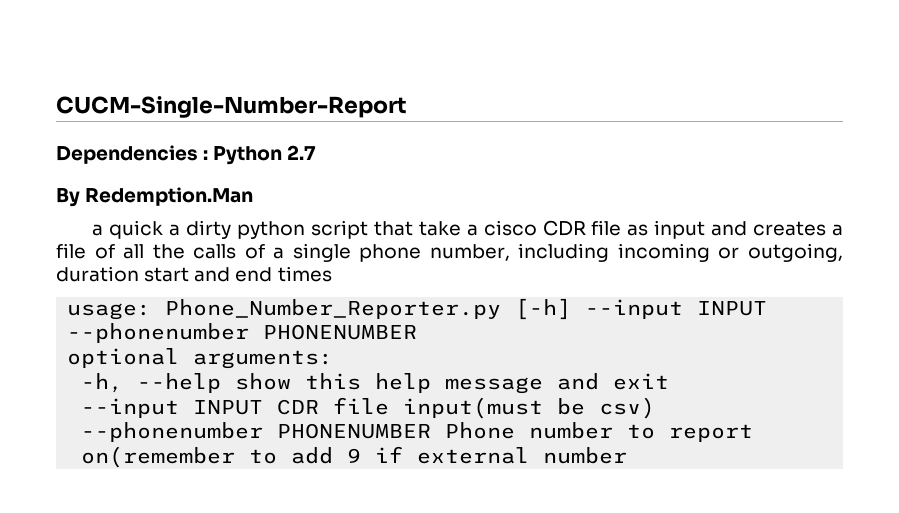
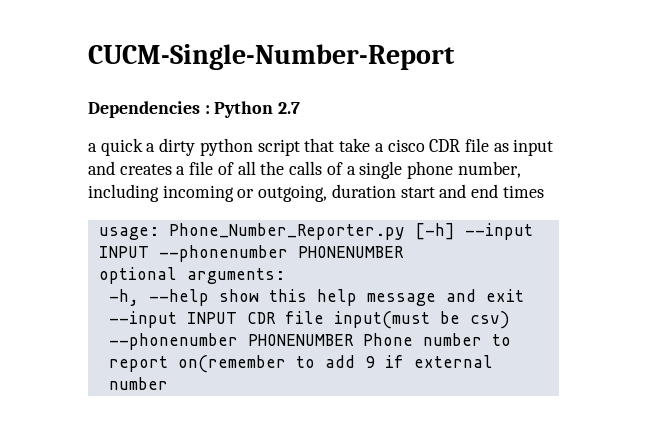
- By Redemption.Man

